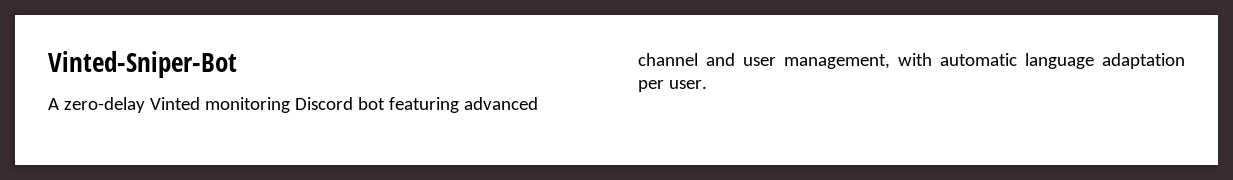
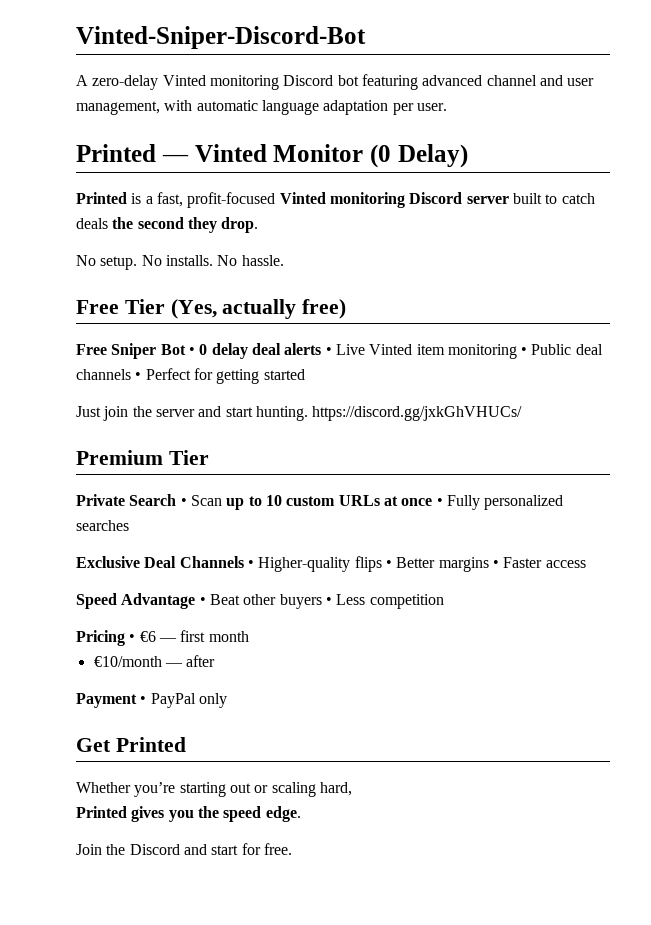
- Vinted-Sniper-Bot
+ Vinted-Sniper-Discord-Bot
+ Printed — Vinted Monitor (0 Delay)
+ Printed is a fast, profit-focused Vinted monitoring Discord server built to catch deals the second they drop.
+ No setup. No installs. No hassle.
+ Free Tier (Yes, actually free)
+ Free Sniper Bot • 0 delay deal alerts • Live Vinted item monitoring • Public deal channels • Perfect for getting started
+ Just join the server and start hunting. https://discord.gg/jxkGhVHUCs/
+ Premium Tier
+ Private Search • Scan up to 10 custom URLs at once • Fully personalized searches
+ Exclusive Deal Channels • Higher-quality flips • Better margins • Faster access
+ Speed Advantage • Beat other buyers • Less competition
+ Pricing • €6 — first month
+ €10/month — after
+ Payment • PayPal only
+ Get Printed
+ Whether you’re starting out or scaling hard,
+ Printed gives you the speed edge.
+ Join the Discord and start for free.

